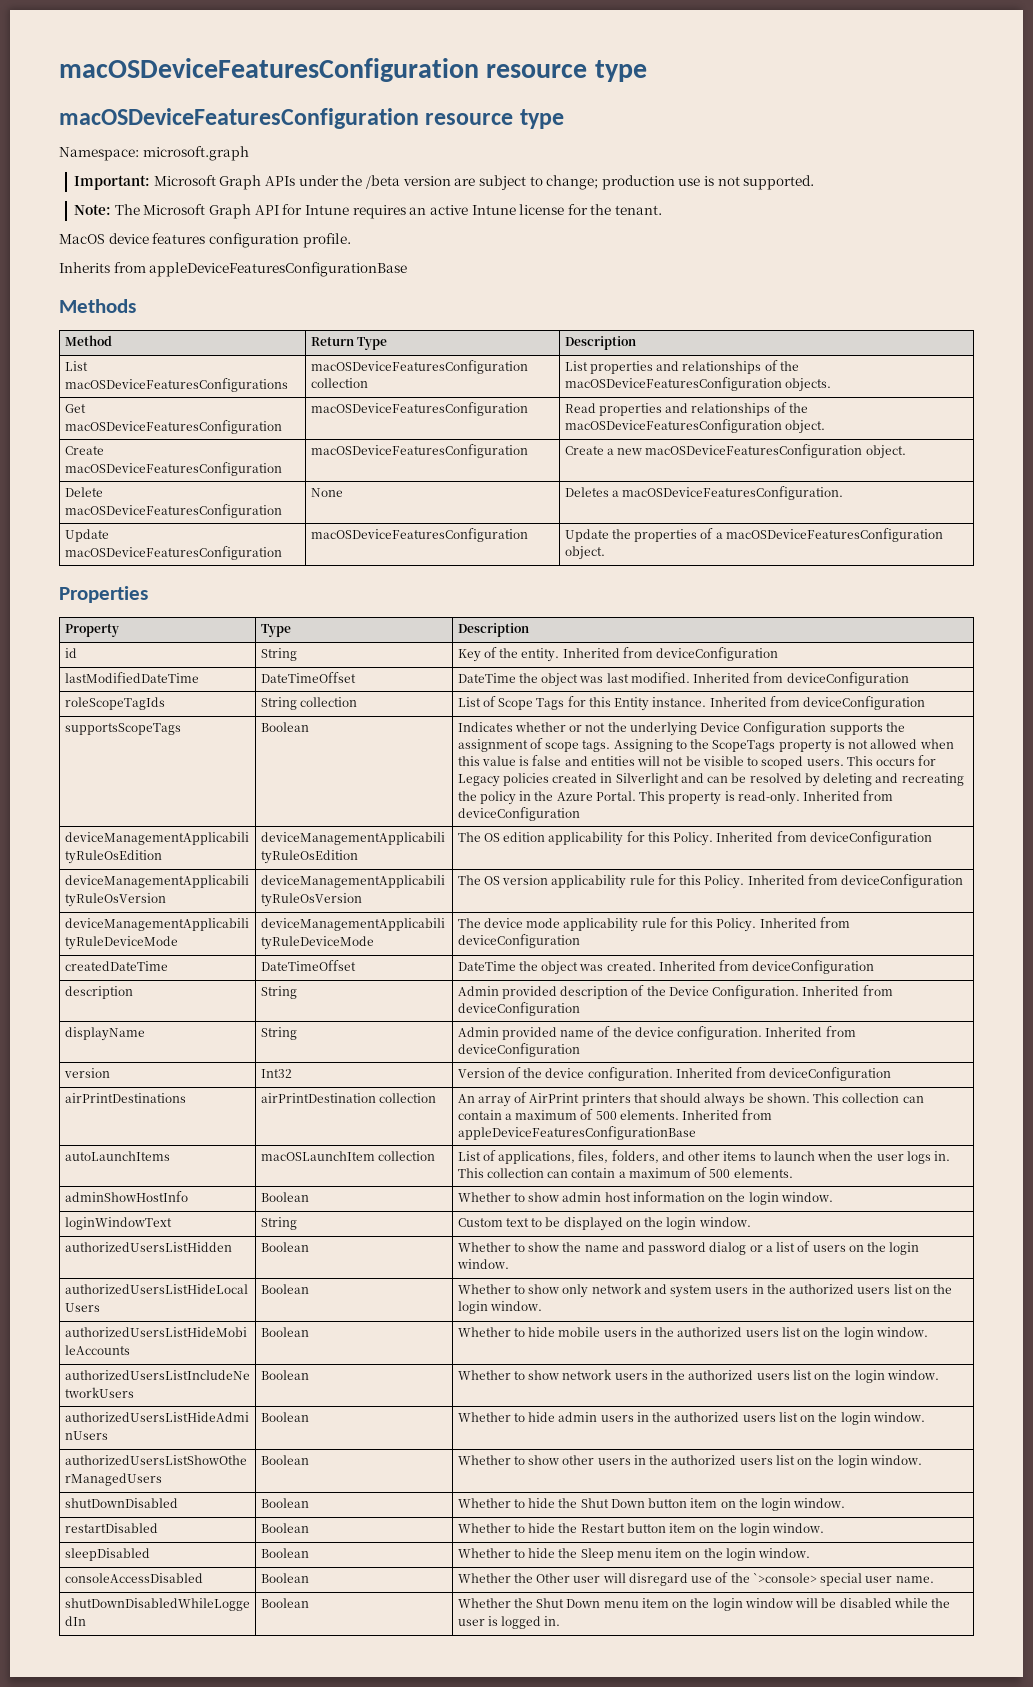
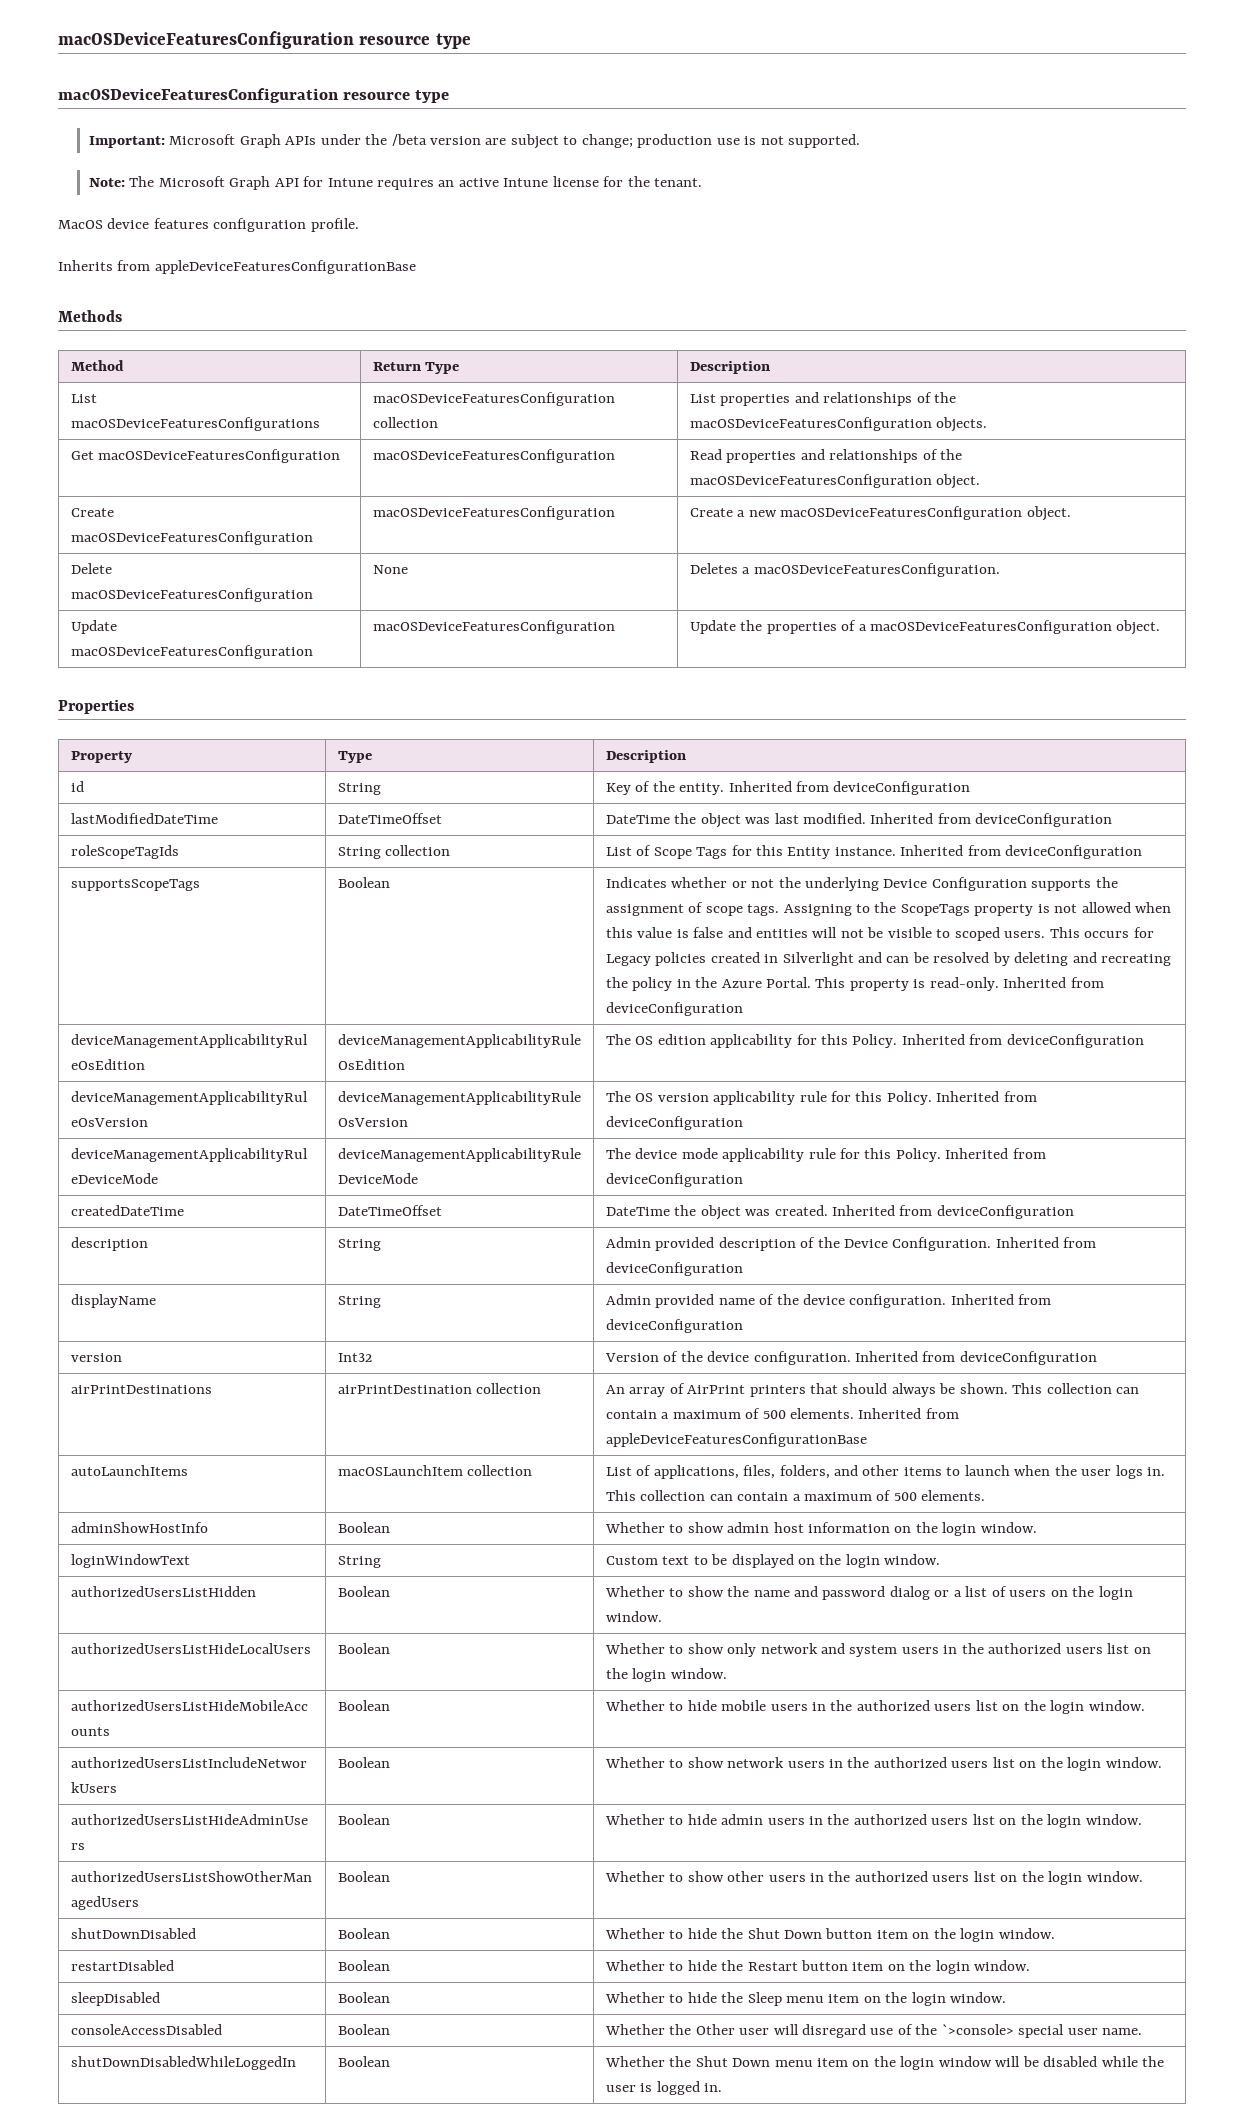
- Namespace: microsoft.graph

